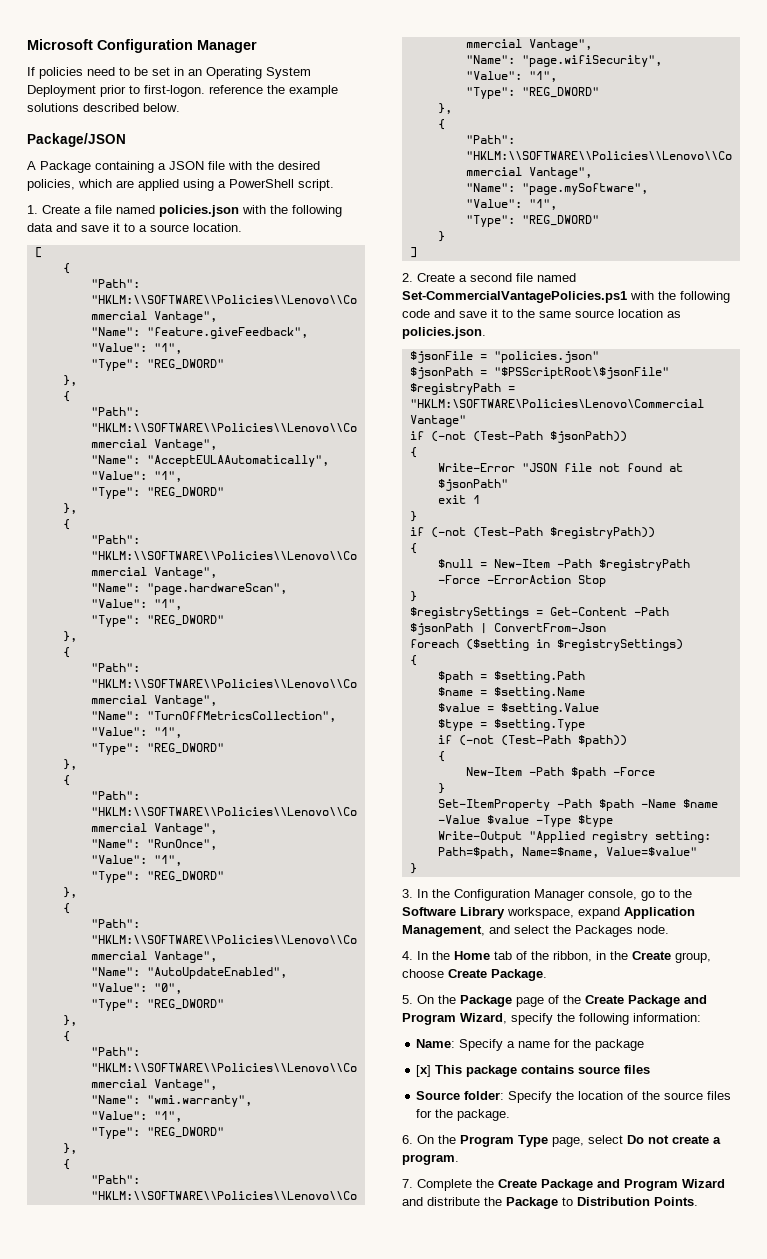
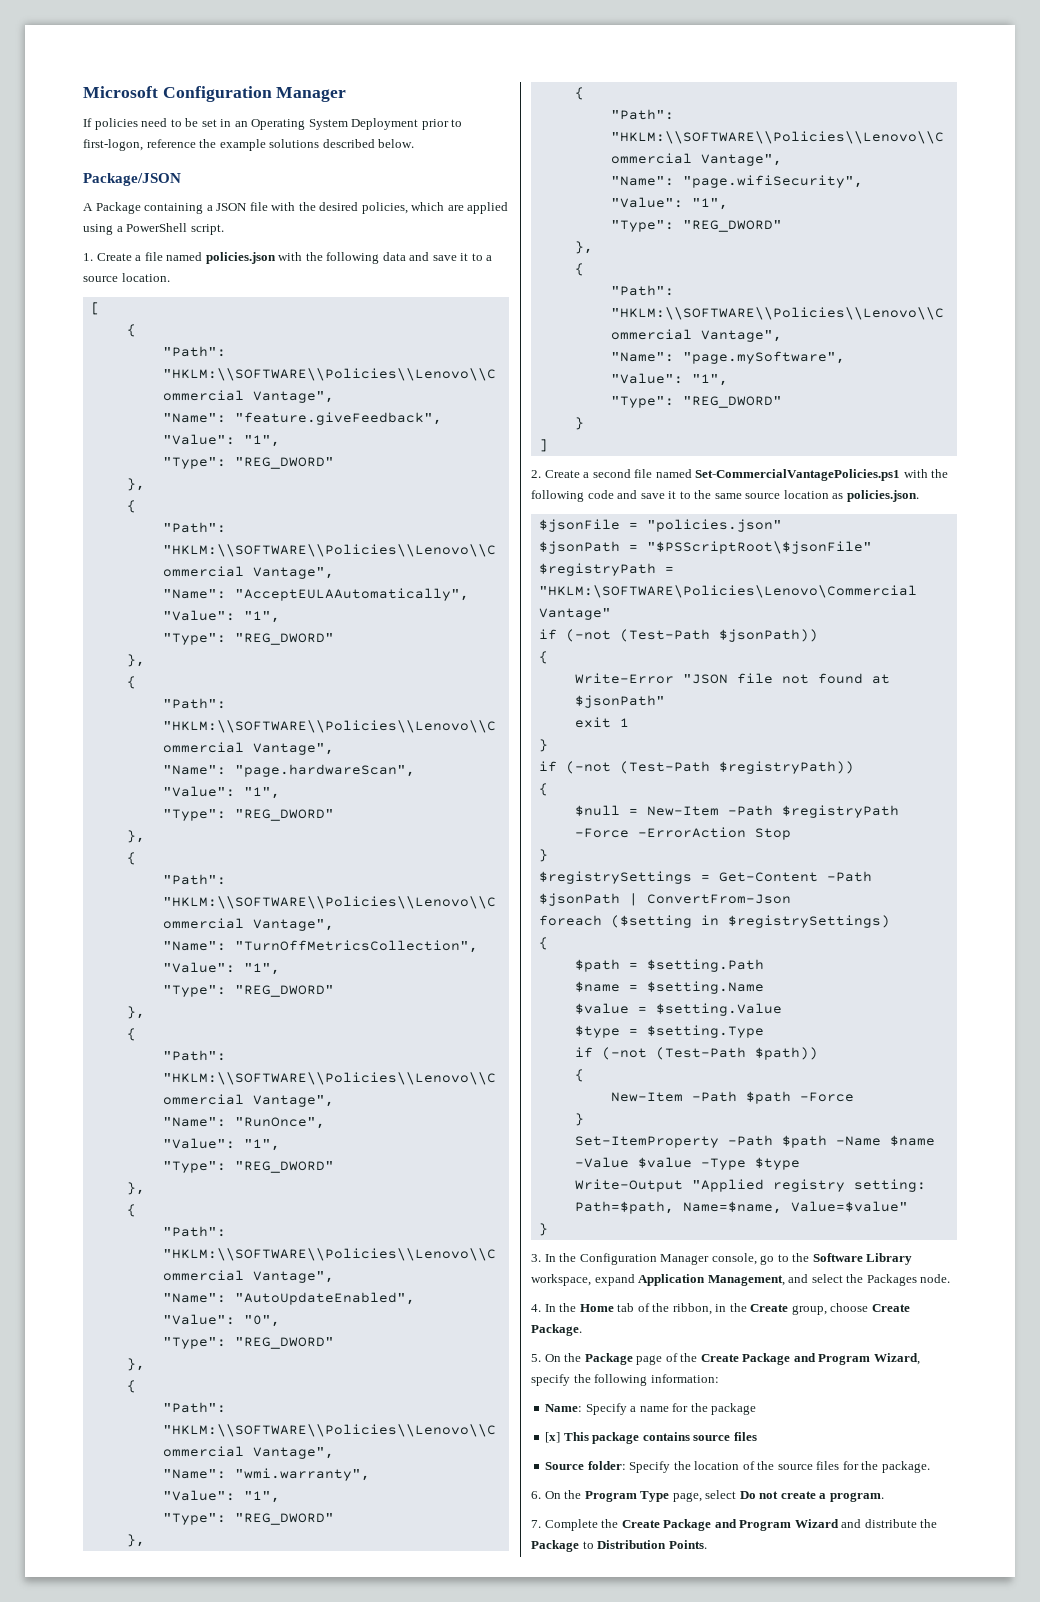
- If policies need to be set in an Operating System Deployment prior to first-logon. reference the example solutions described below.
+ If policies need to be set in an Operating System Deployment prior to first-logon, reference the example solutions described below.

